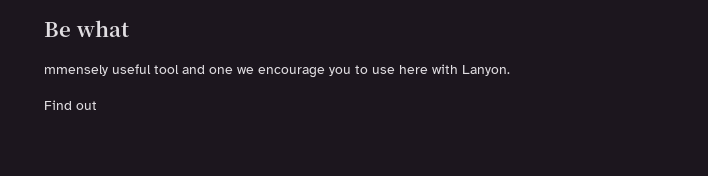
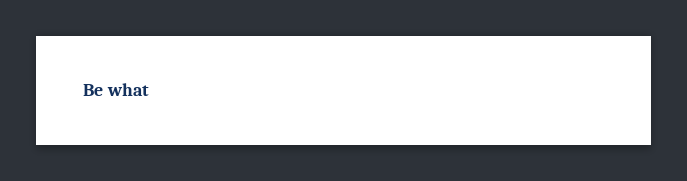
- mmensely useful tool and one we encourage you to use here with Lanyon.
- Find out

